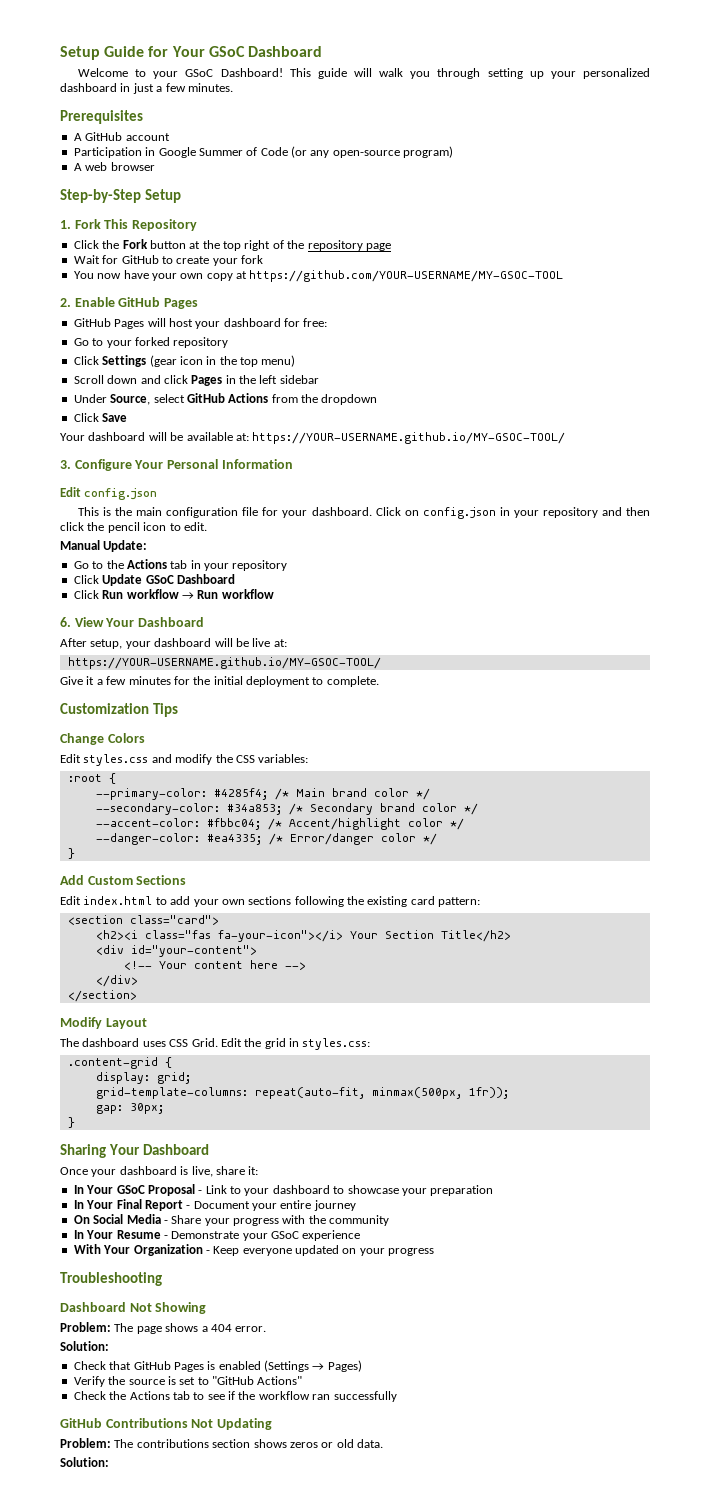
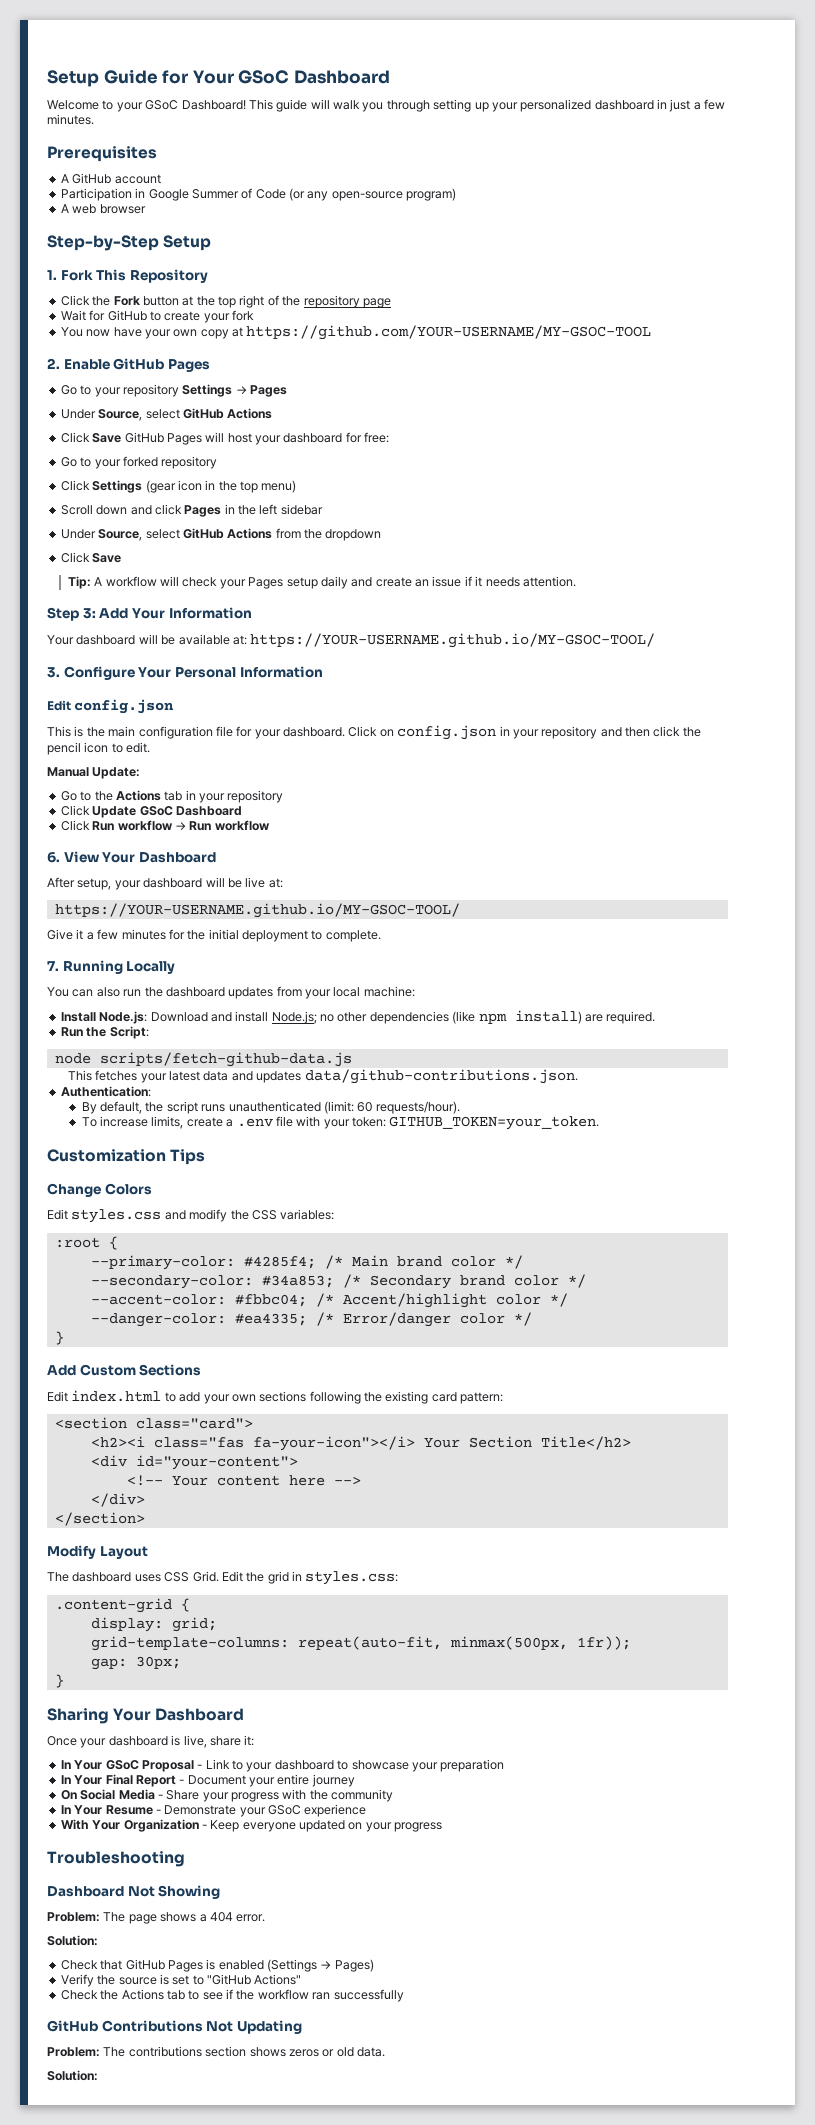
- GitHub Pages will host your dashboard for free:
+ Go to your repository Settings → Pages
+ Under Source, select GitHub Actions
+ Click Save GitHub Pages will host your dashboard for free:
+ Tip: A workflow will check your Pages setup daily and create an issue if it needs attention.
+ Step 3: Add Your Information
+ 7. Running Locally
+ You can also run the dashboard updates from your local machine:
+ Install Node.js: Download and install Node.js; no other dependencies (like npm install) are required.
+ Run the Script:
+ node scripts/fetch-github-data.js
+ This fetches your latest data and updates data/github-contributions.json.
+ Authentication:
+ By default, the script runs unauthenticated (limit: 60 requests/hour).
+ To increase limits, create a .env file with your token: GITHUB_TOKEN=your_token.

